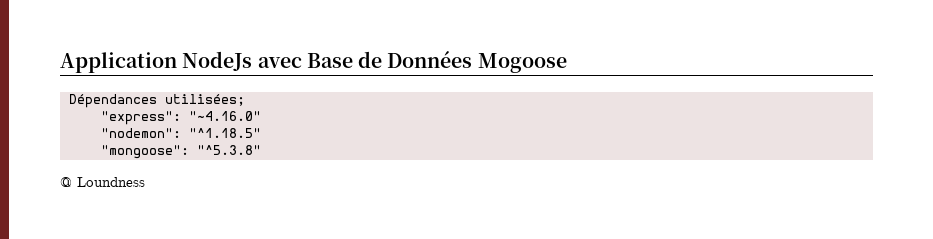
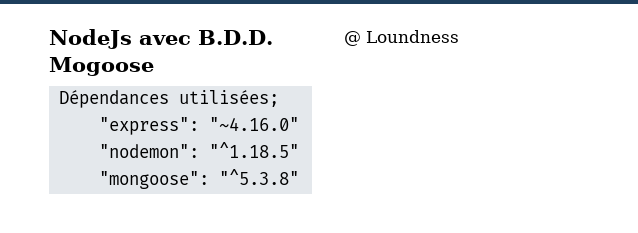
- Application NodeJs avec Base de Données Mogoose
+ NodeJs avec B.D.D. Mogoose

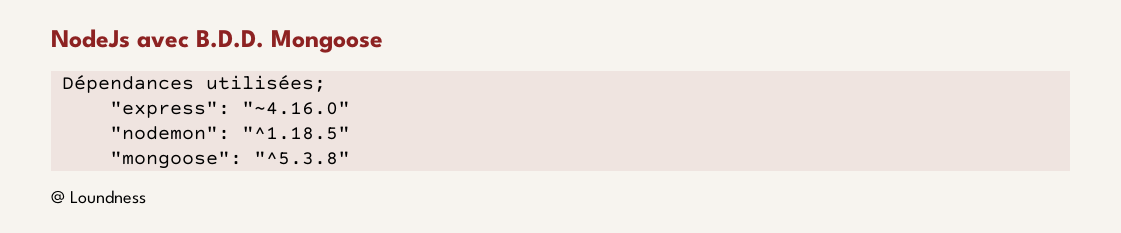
- NodeJs avec B.D.D. Mogoose
+ NodeJs avec B.D.D. Mongoose

